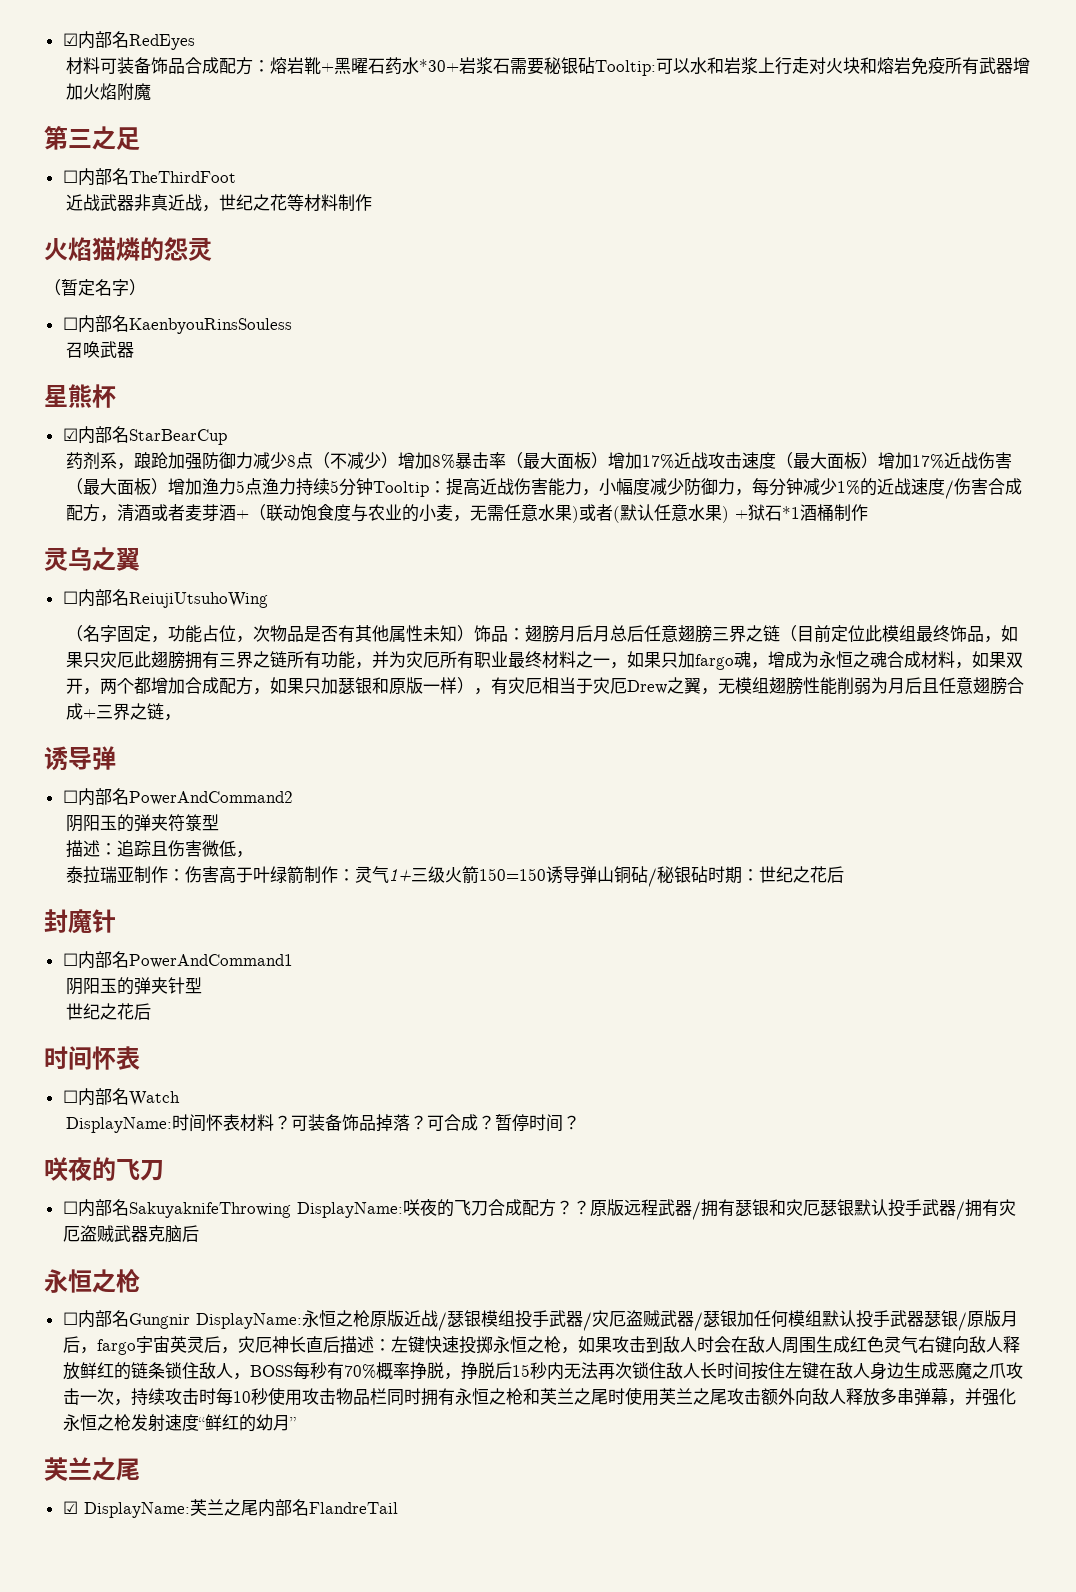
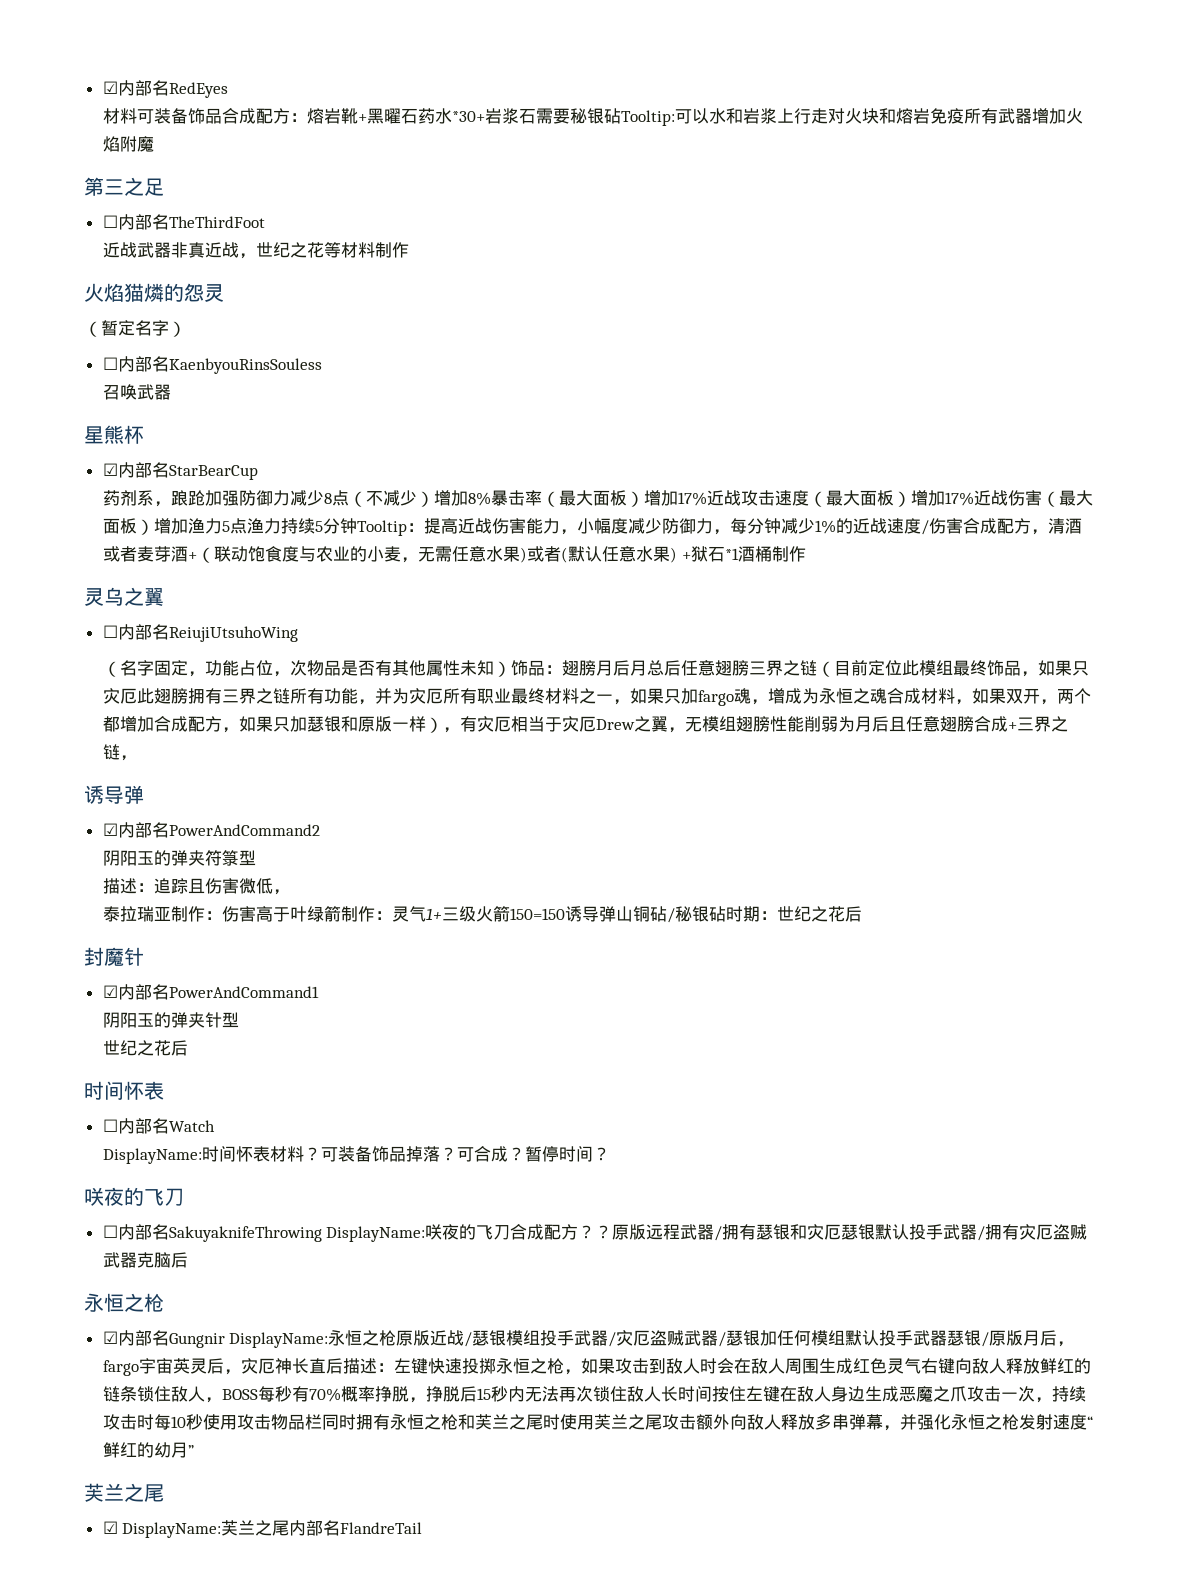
- ☐内部名PowerAndCommand2
+ ☑内部名PowerAndCommand2
- ☐内部名PowerAndCommand1
+ ☑内部名PowerAndCommand1
- ☐内部名Gungnir DisplayName:
+ ☑内部名Gungnir DisplayName:

